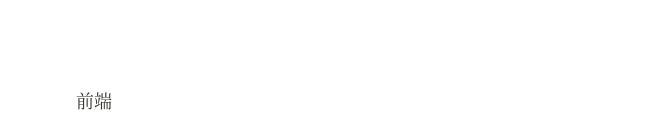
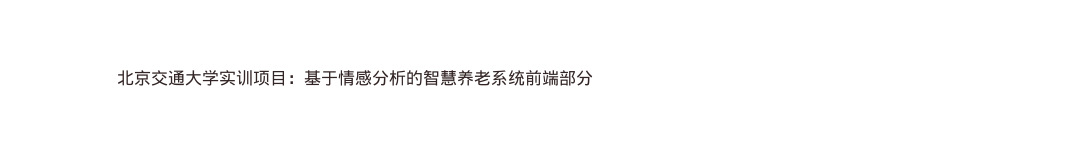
- 前端
+ 北京交通大学实训项目：基于情感分析的智慧养老系统前端部分

